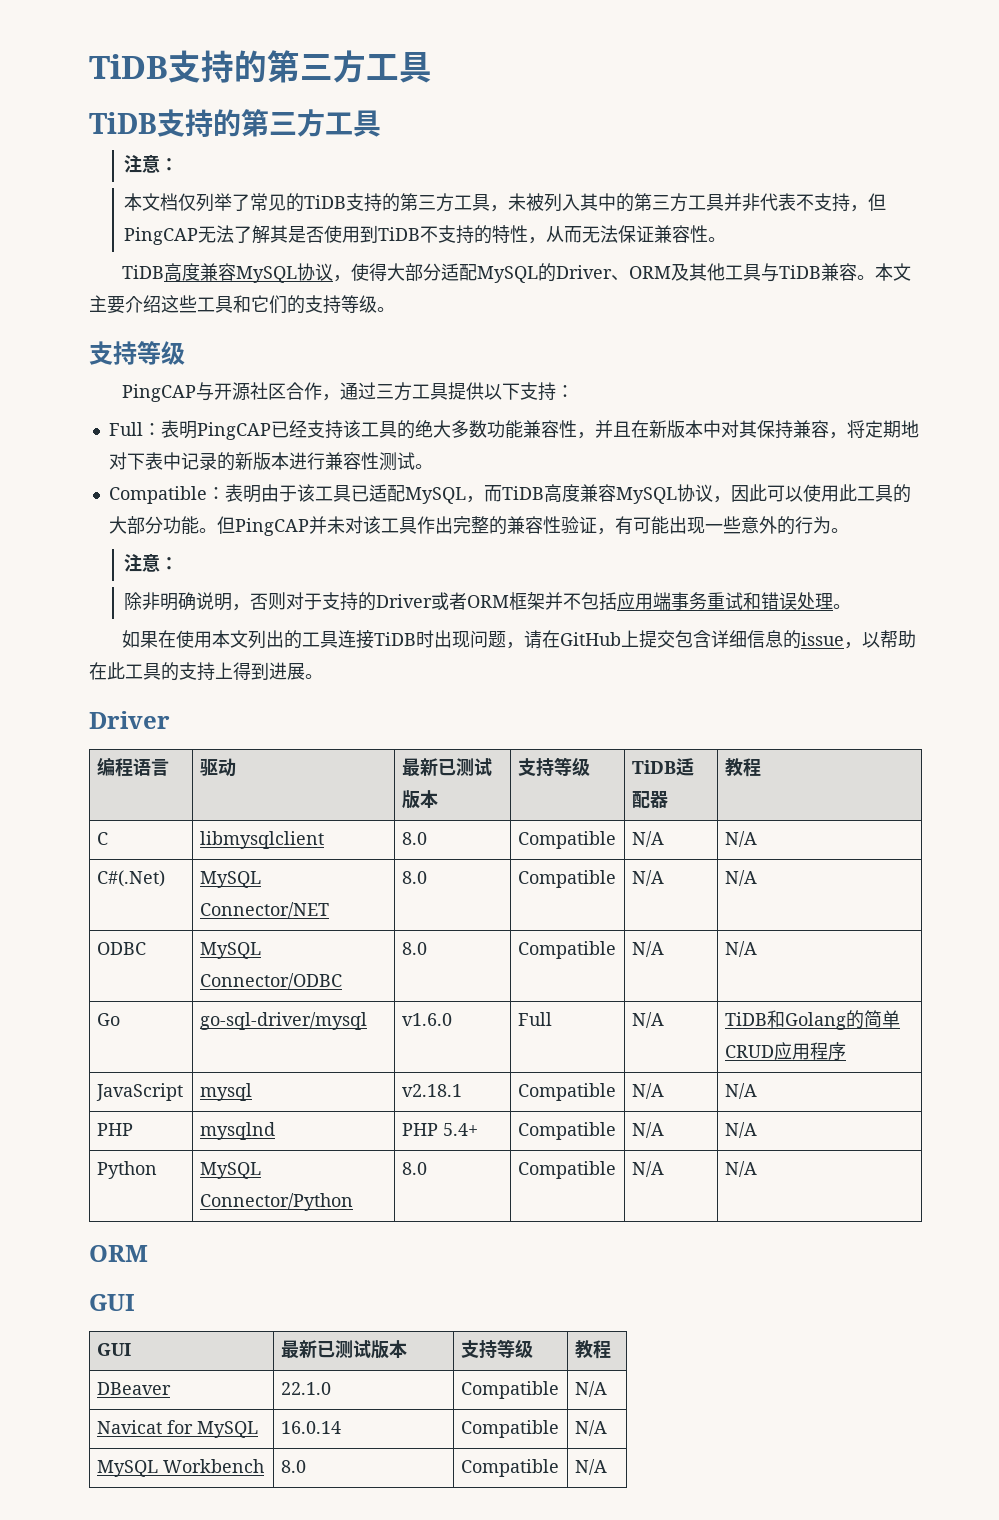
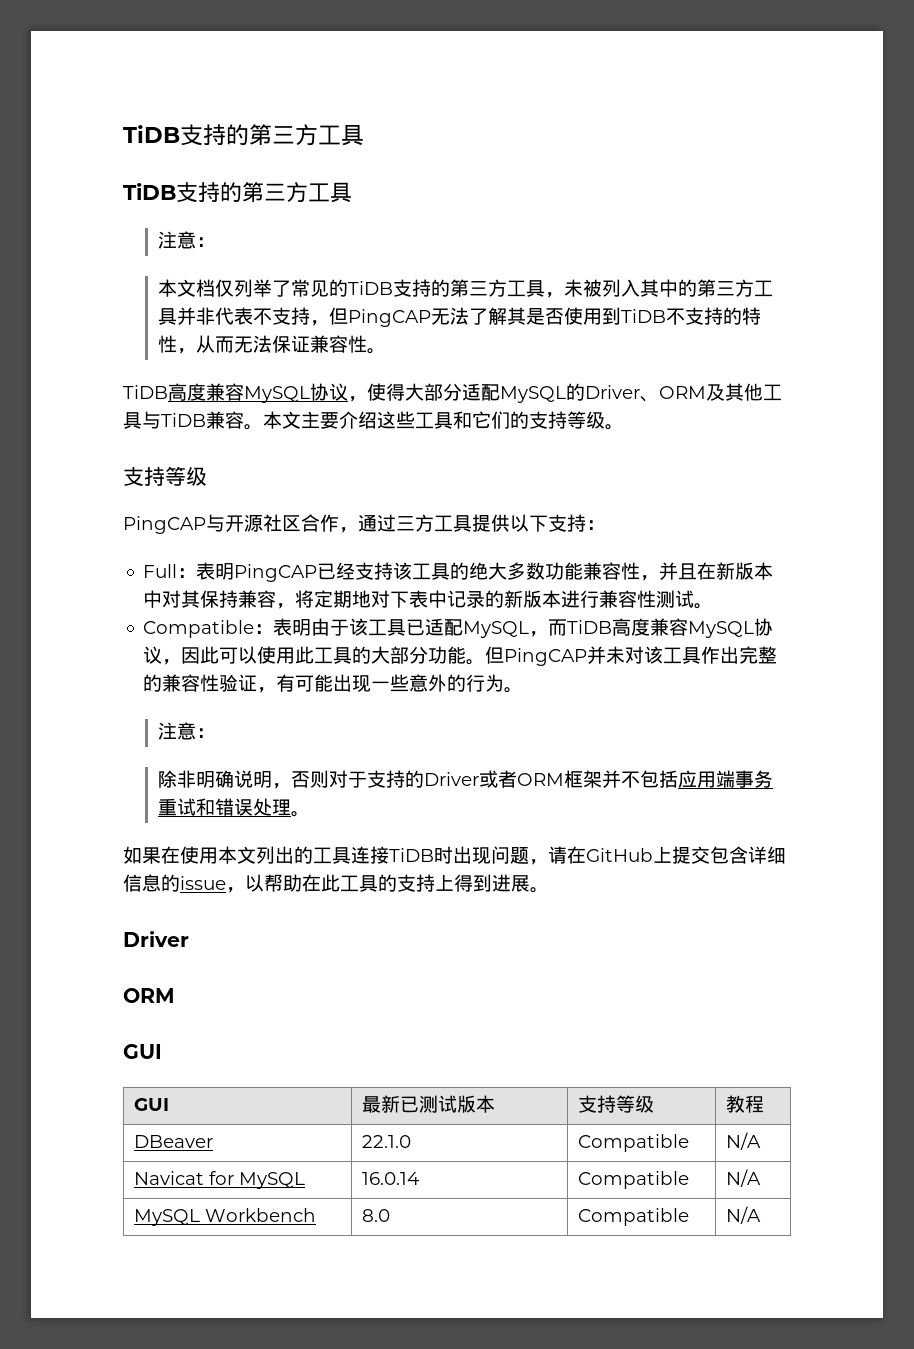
- 编程语言 | 驱动 | 最新已测试版本 | 支持等级 | TiDB适配器 | 教程
- C | libmysqlclient | 8.0 | Compatible | N/A | N/A
- C#(.Net) | MySQL Connector/NET | 8.0 | Compatible | N/A | N/A
- ODBC | MySQL Connector/ODBC | 8.0 | Compatible | N/A | N/A
- Go | go-sql-driver/mysql | v1.6.0 | Full | N/A | TiDB和Golang的简单CRUD应用程序
- JavaScript | mysql | v2.18.1 | Compatible | N/A | N/A
- PHP | mysqlnd | PHP 5.4+ | Compatible | N/A | N/A
- Python | MySQL Connector/Python | 8.0 | Compatible | N/A | N/A

